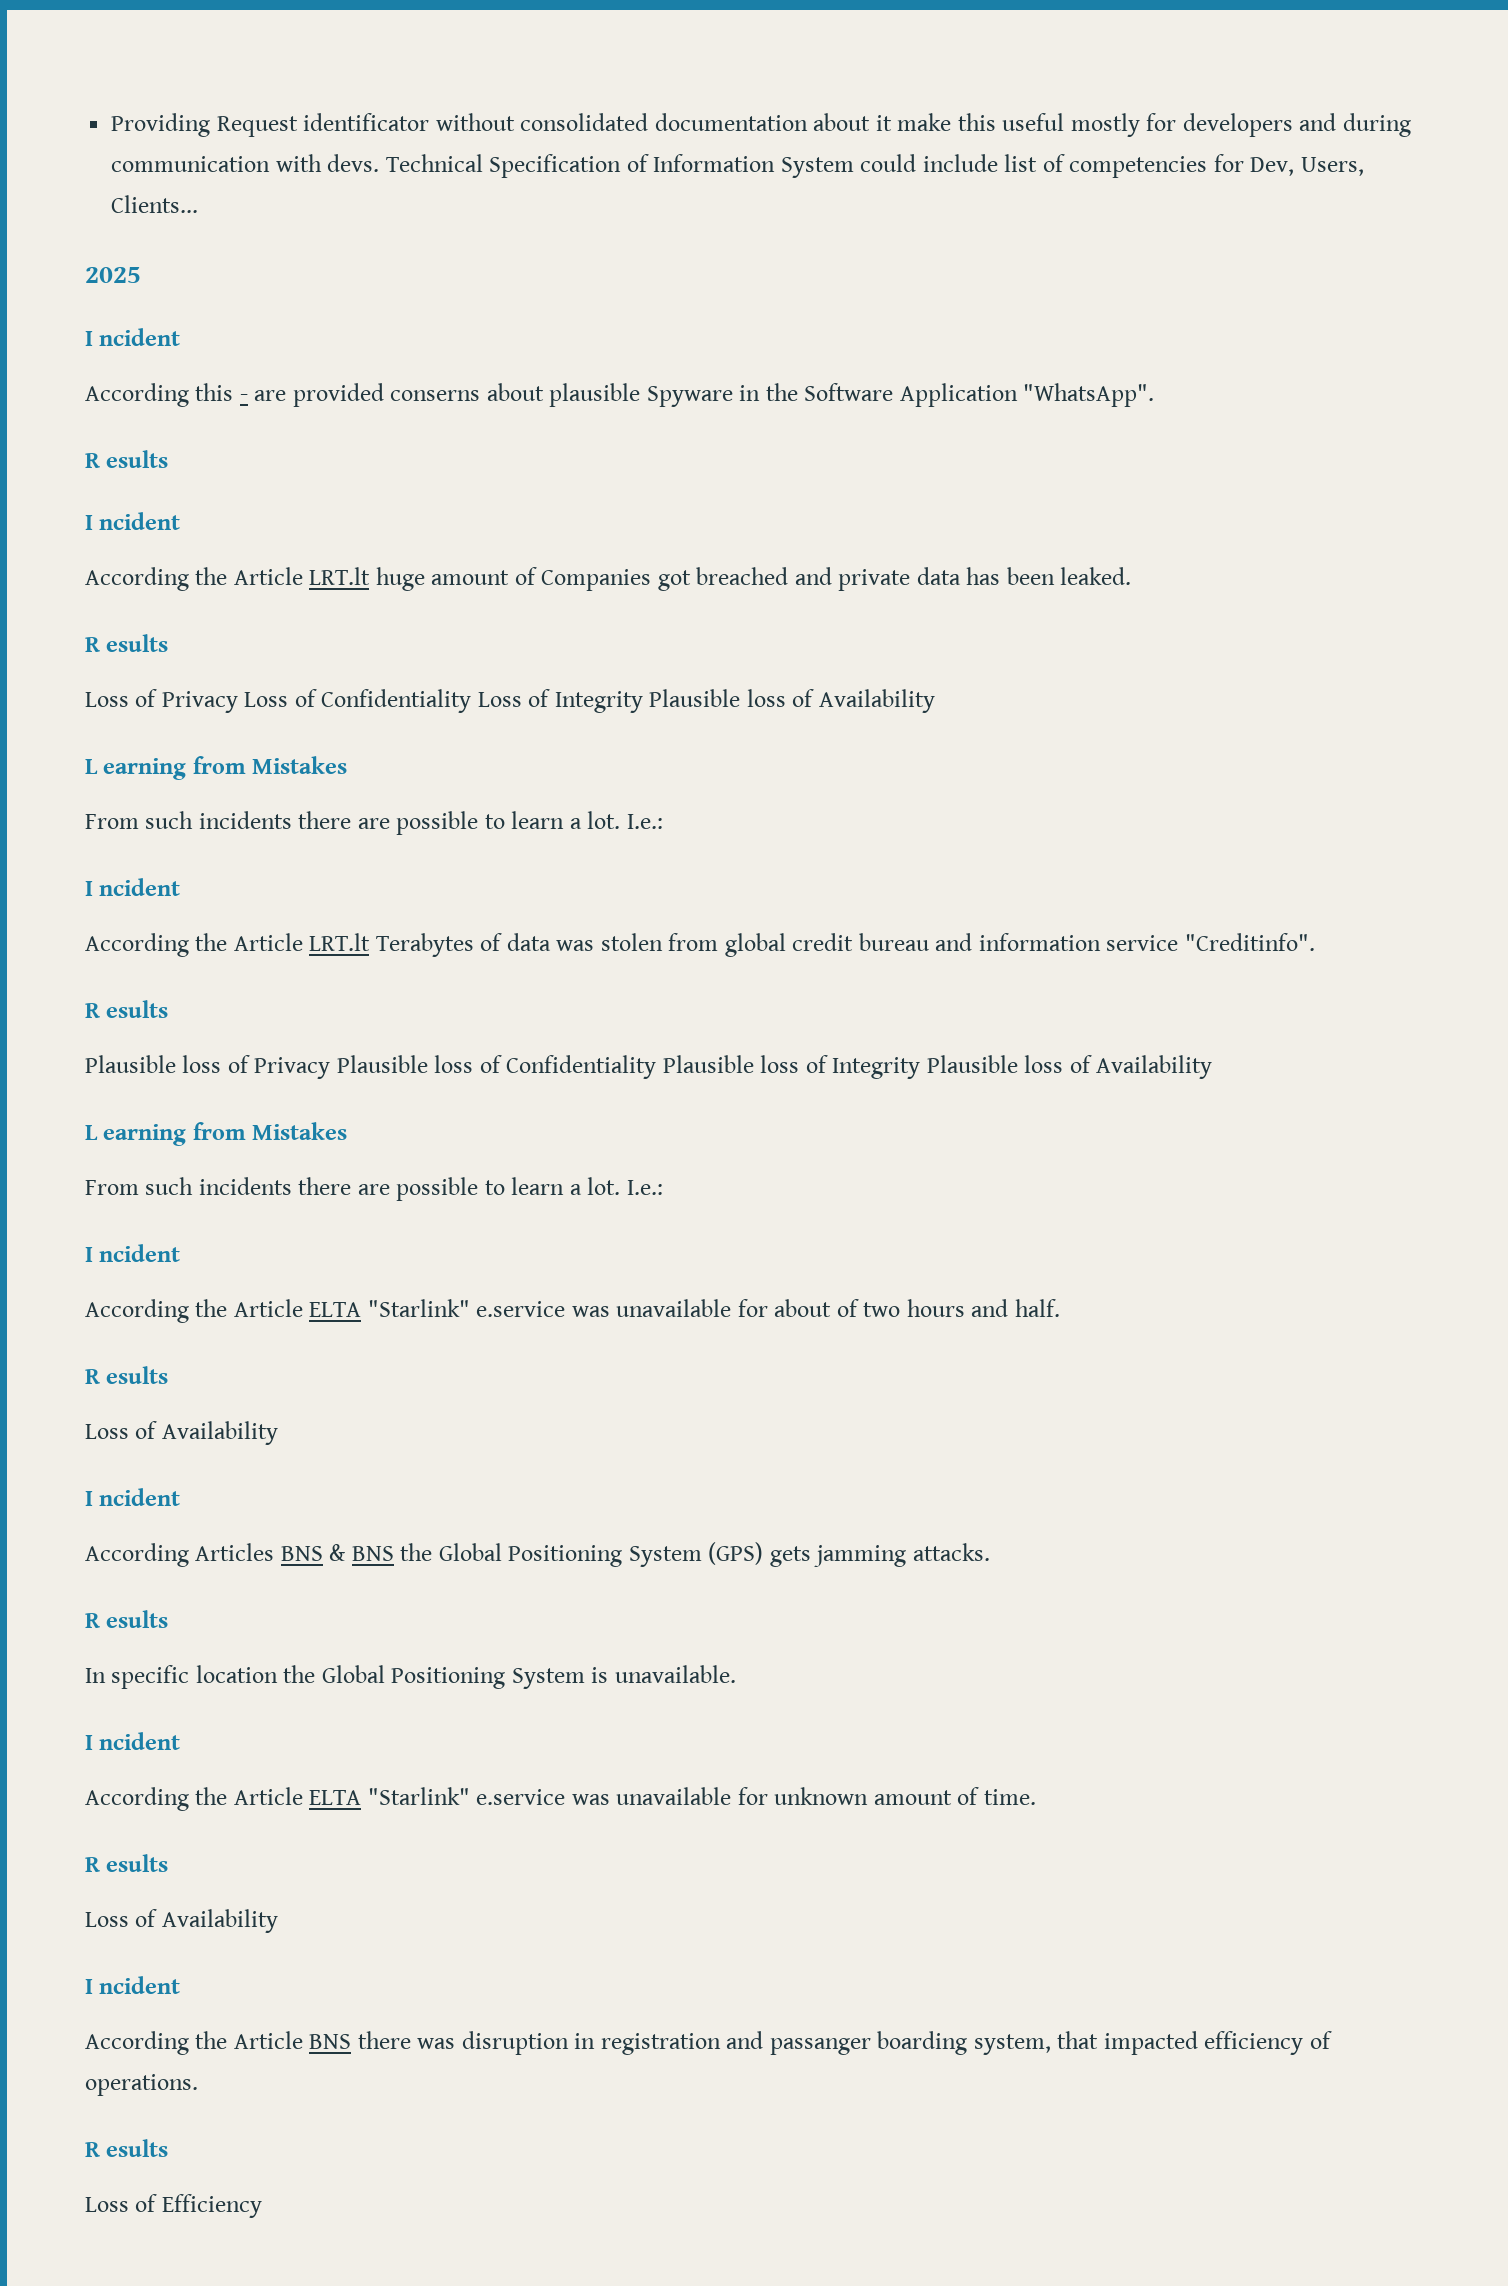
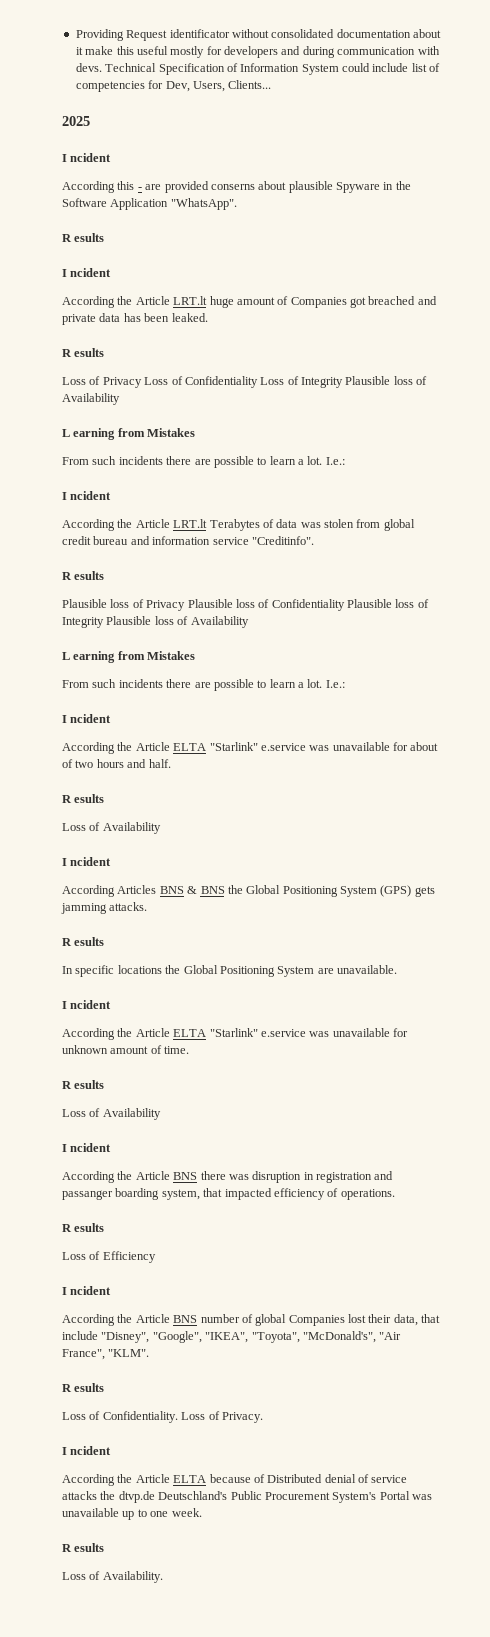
- In specific location the Global Positioning System is unavailable.
+ In specific locations the Global Positioning System are unavailable.
  Loss of Efficiency
+ I ncident
+ According the Article BNS number of global Companies lost their data, that include "Disney", "Google", "IKEA", "Toyota", "McDonald's", "Air France", "KLM".
+ R esults
+ Loss of Confidentiality. Loss of Privacy.
+ I ncident
+ According the Article ELTA because of Distributed denial of service attacks the dtvp.de Deutschland's Public Procurement System's Portal was unavailable up to one week.
+ R esults
+ Loss of Availability.

